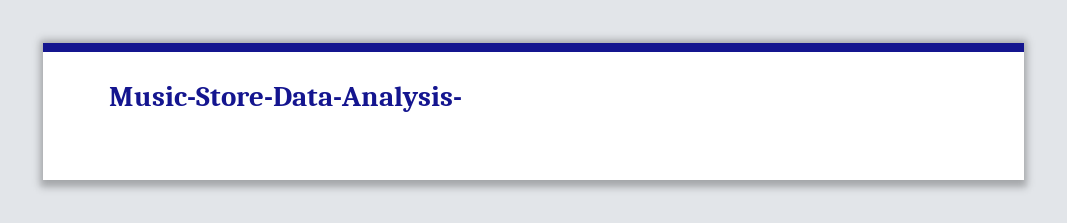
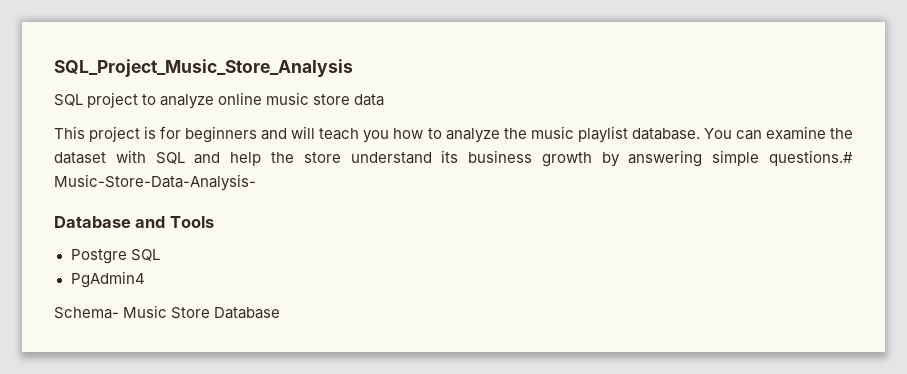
- Music-Store-Data-Analysis-
+ SQL_Project_Music_Store_Analysis
+ SQL project to analyze online music store data
+ This project is for beginners and will teach you how to analyze the music playlist database. You can examine the dataset with SQL and help the store understand its business growth by answering simple questions.# Music-Store-Data-Analysis-
+ Database and Tools
+ Postgre SQL
+ PgAdmin4
+ Schema- Music Store Database

